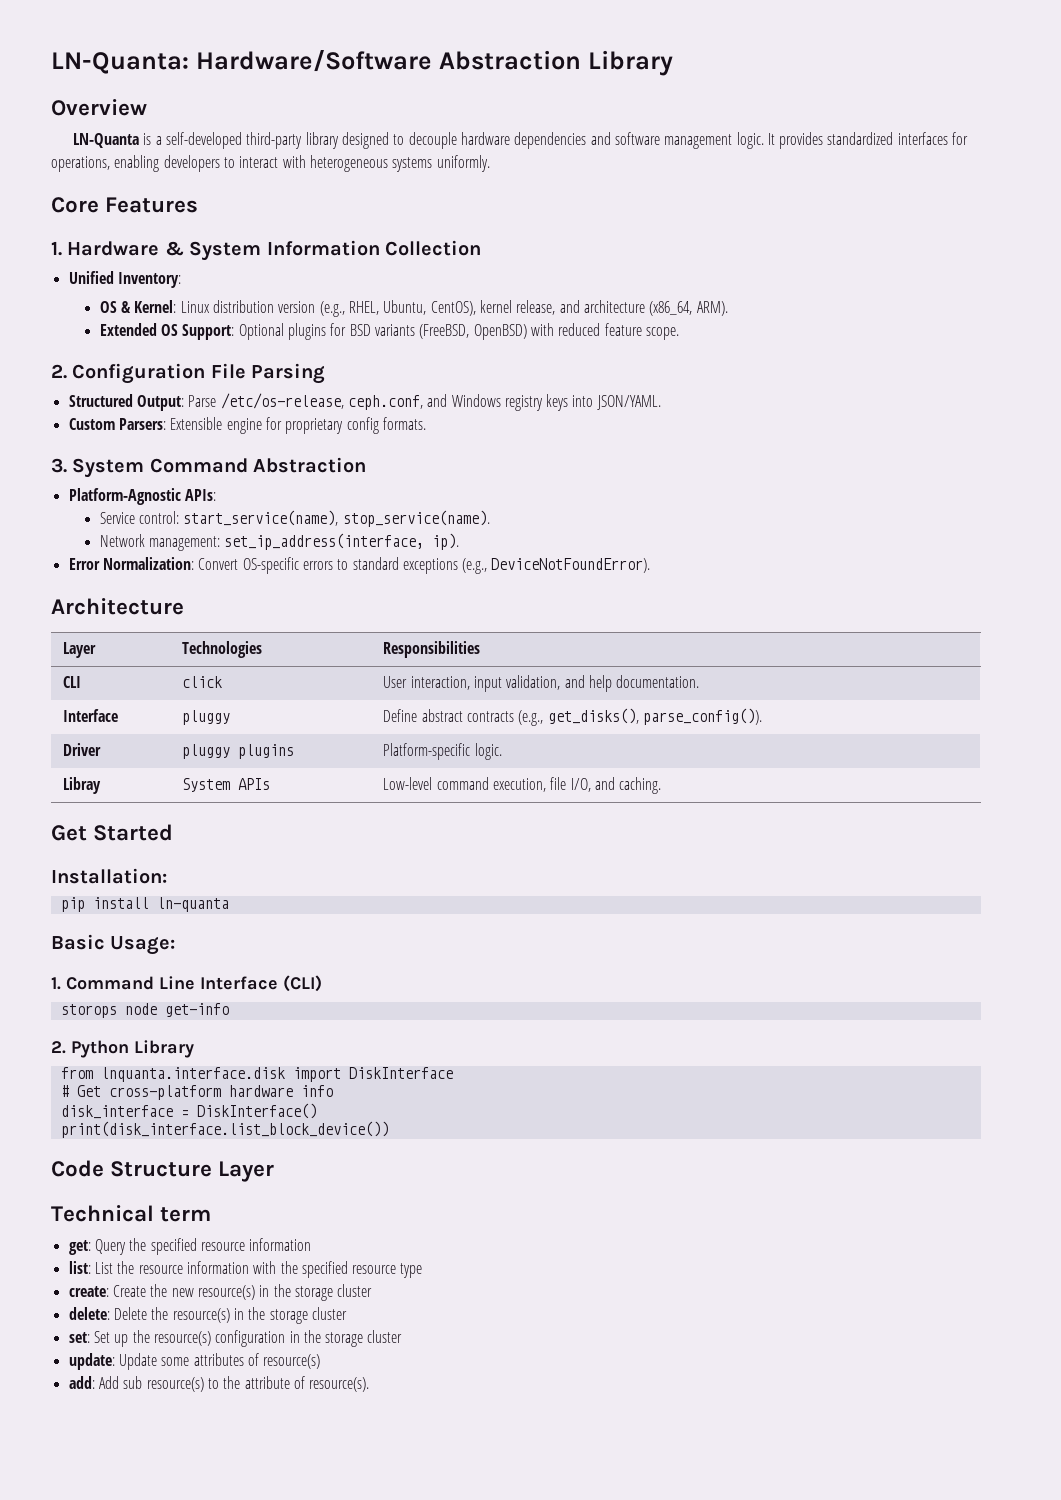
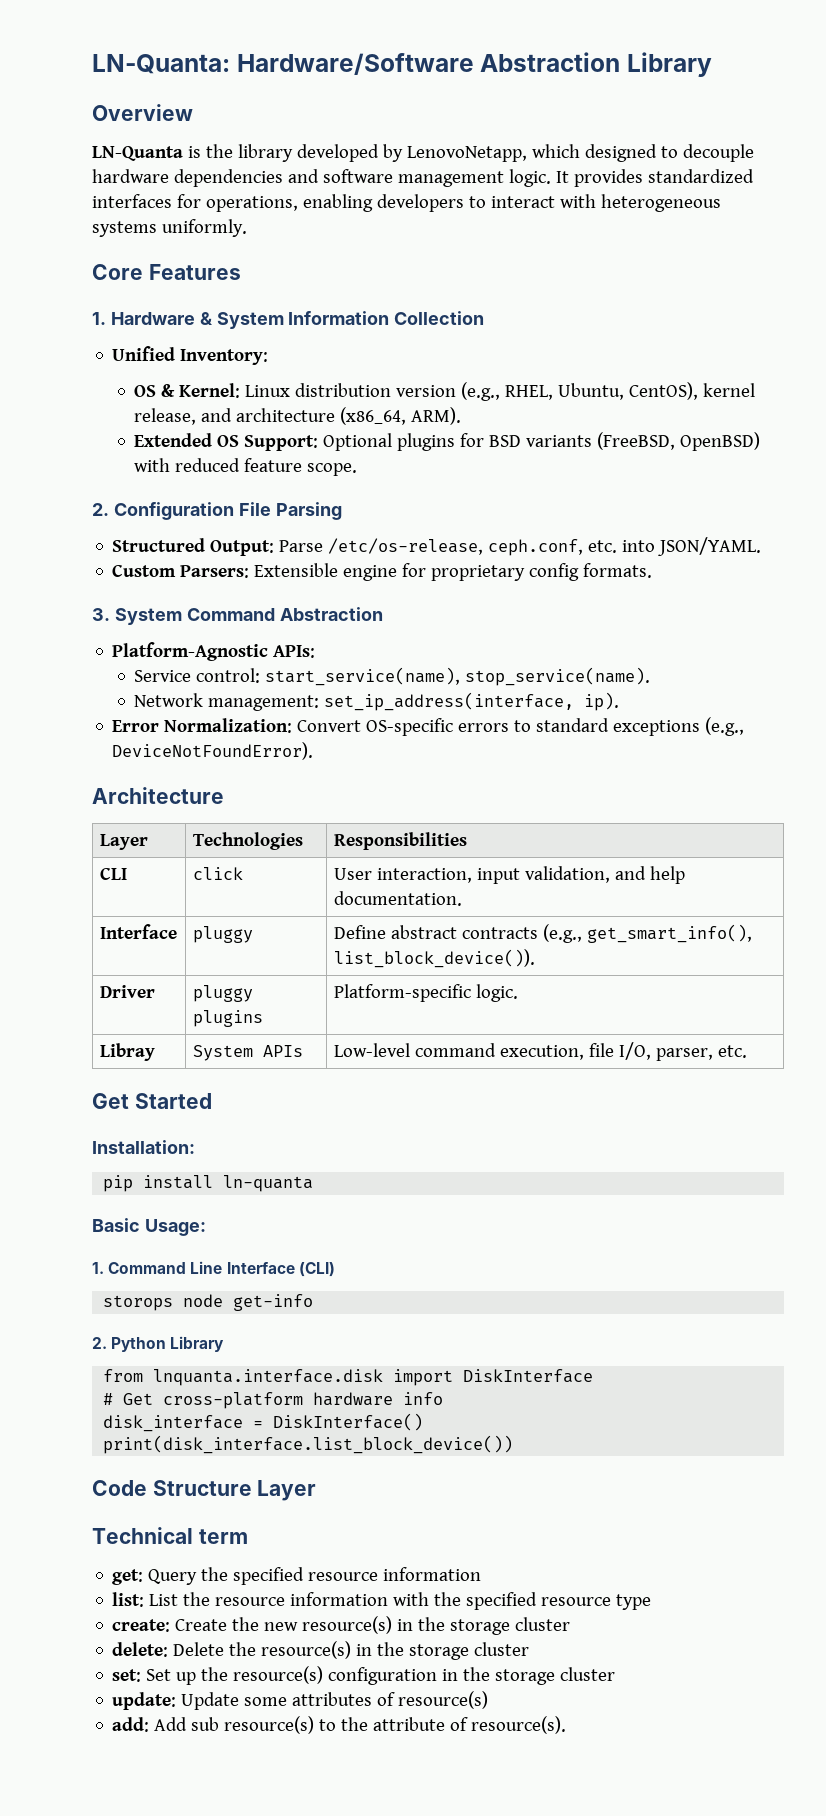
- LN-Quanta is a self-developed third-party library designed to decouple hardware dependencies and software management logic.
+ LN-Quanta is the library developed by LenovoNetapp, which designed to decouple hardware dependencies and software management logic.
- Structured Output: Parse /etc/os-release, ceph.conf, and Windows registry keys into JSON/YAML.
+ Structured Output: Parse /etc/os-release, ceph.conf, etc. into JSON/YAML.
- Interface | pluggy | Define abstract contracts (e.g., get_disks(), parse_config()).
+ Interface | pluggy | Define abstract contracts (e.g., get_smart_info(), list_block_device()).
- Libray | System APIs | Low-level command execution, file I/O, and caching.
+ Libray | System APIs | Low-level command execution, file I/O, parser, etc.

